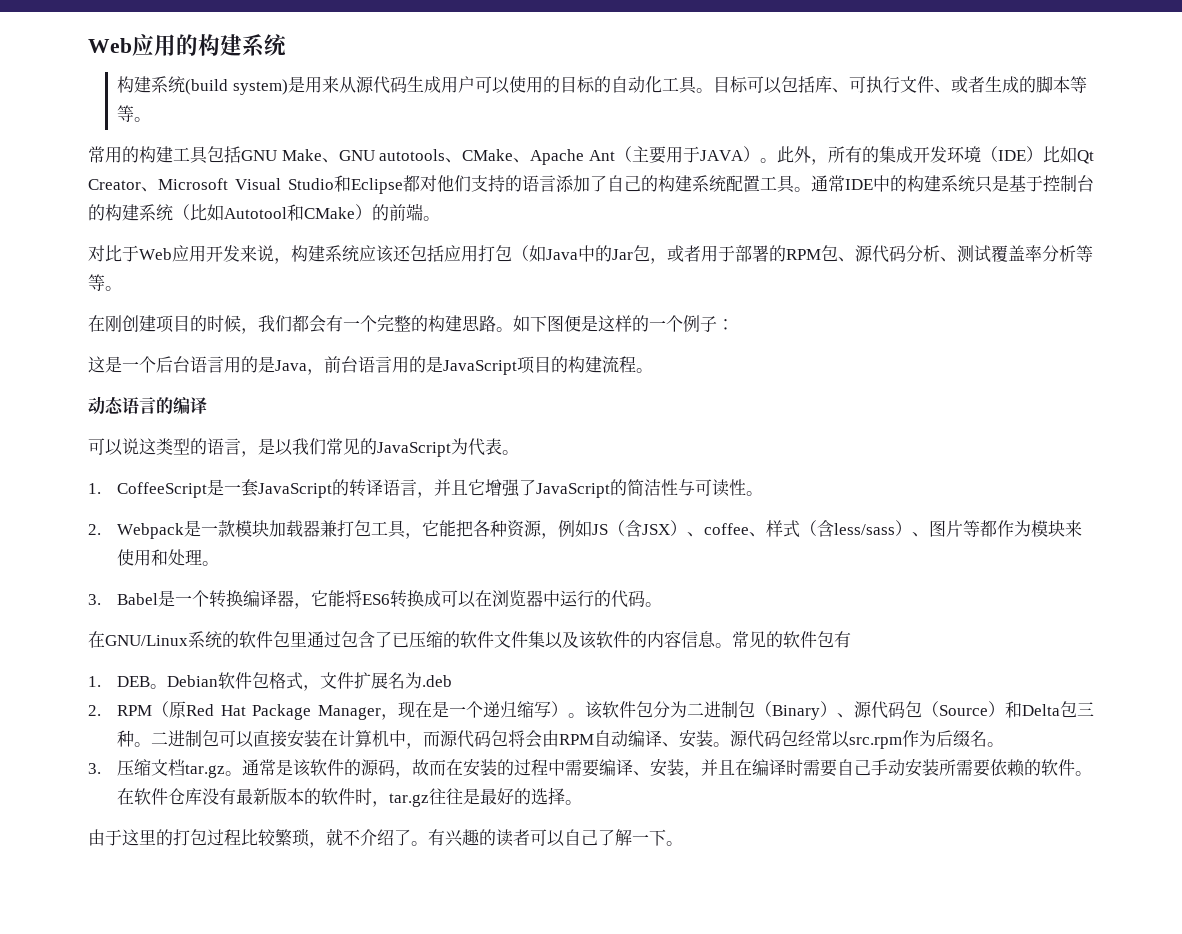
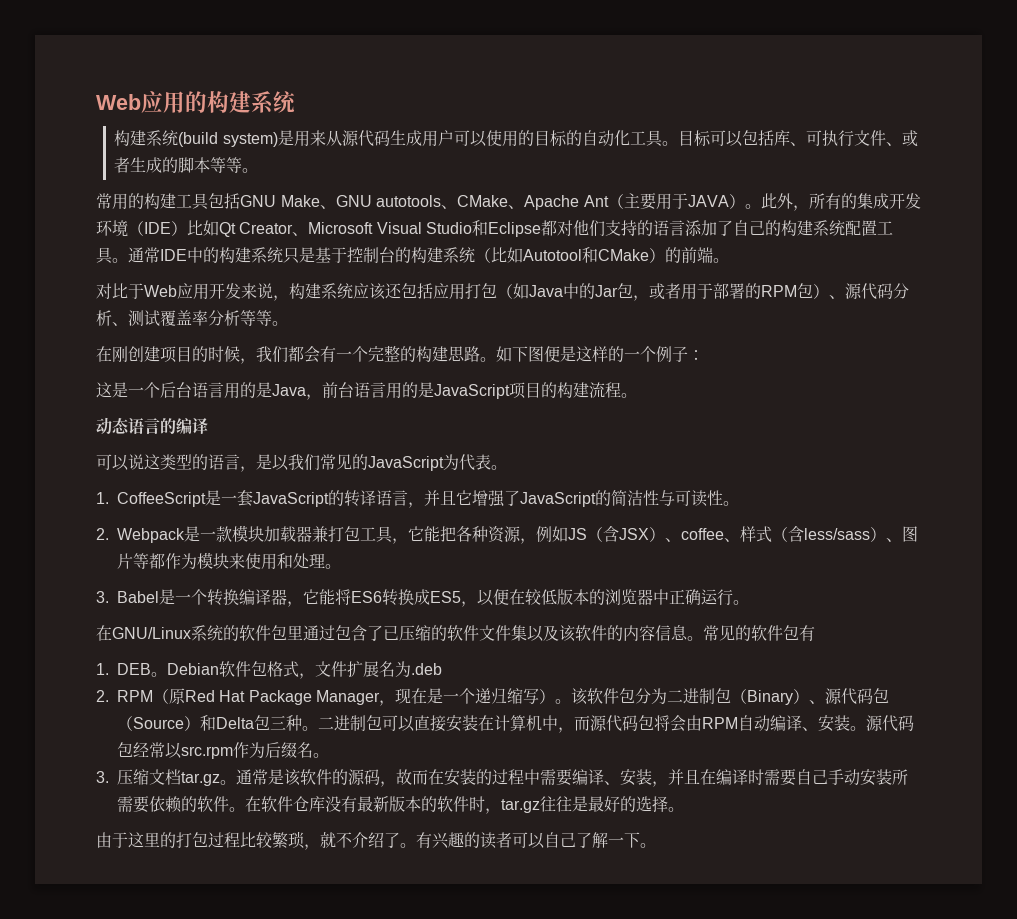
- 对比于Web应用开发来说，构建系统应该还包括应用打包（如Java中的Jar包，或者用于部署的RPM包、源代码分析、测试覆盖率分析等等。
+ 对比于Web应用开发来说，构建系统应该还包括应用打包（如Java中的Jar包，或者用于部署的RPM包）、源代码分析、测试覆盖率分析等等。
- 3. Babel是一个转换编译器，它能将ES6转换成可以在浏览器中运行的代码。
+ 3. Babel是一个转换编译器，它能将ES6转换成ES5，以便在较低版本的浏览器中正确运行。

